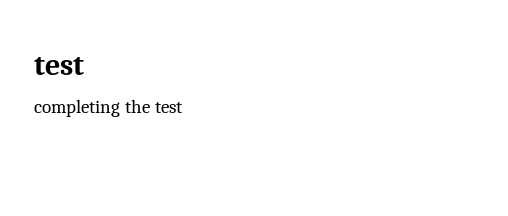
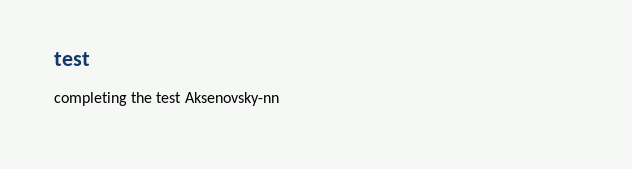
- completing the test
+ completing the test Aksenovsky-nn

